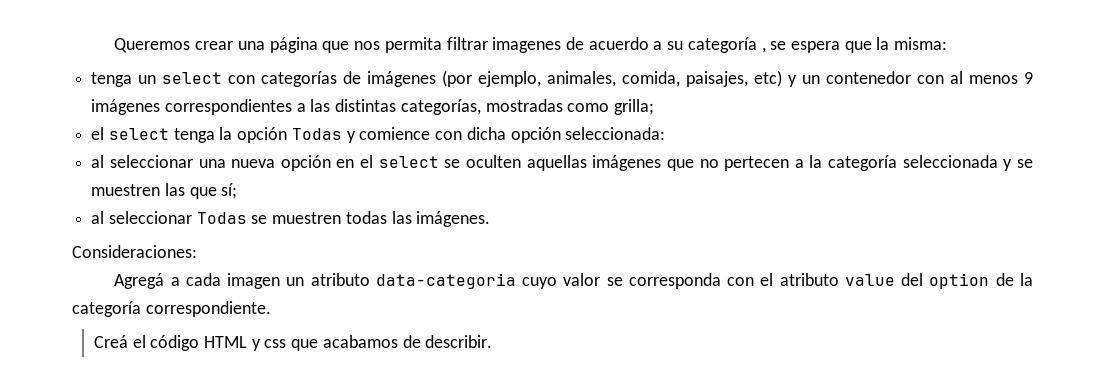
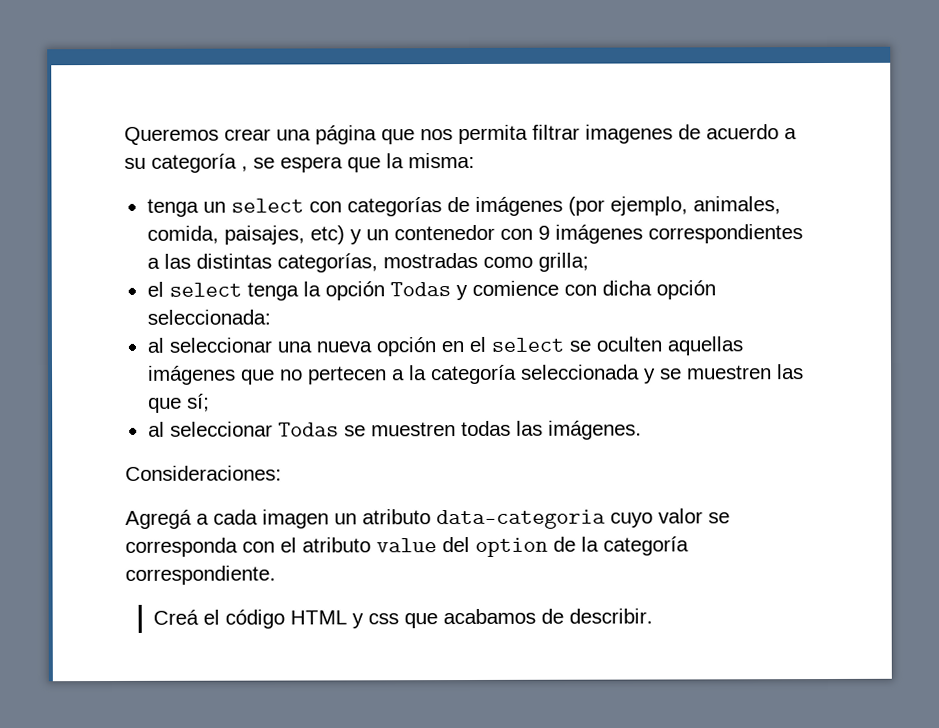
- tenga un select con categorías de imágenes (por ejemplo, animales, comida, paisajes, etc) y un contenedor con al menos 9 imágenes correspondientes a las distintas categorías, mostradas como grilla;
+ tenga un select con categorías de imágenes (por ejemplo, animales, comida, paisajes, etc) y un contenedor con 9 imágenes correspondientes a las distintas categorías, mostradas como grilla;

